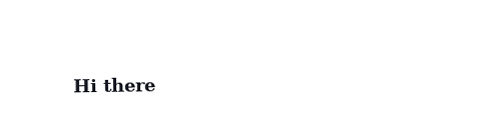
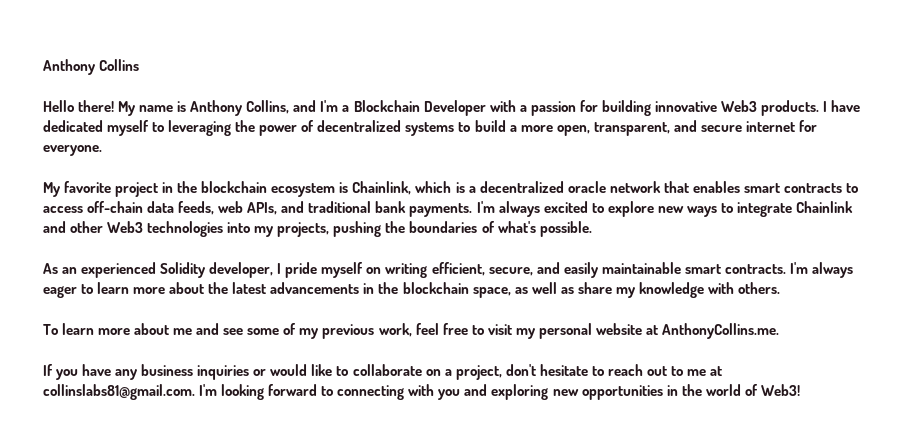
- Hi there
+ Anthony Collins
+ Hello there! My name is Anthony Collins, and I'm a Blockchain Developer with a passion for building innovative Web3 products. I have dedicated myself to leveraging the power of decentralized systems to build a more open, transparent, and secure internet for everyone.
+ My favorite project in the blockchain ecosystem is Chainlink, which is a decentralized oracle network that enables smart contracts to access off-chain data feeds, web APIs, and traditional bank payments. I'm always excited to explore new ways to integrate Chainlink and other Web3 technologies into my projects, pushing the boundaries of what's possible.
+ As an experienced Solidity developer, I pride myself on writing efficient, secure, and easily maintainable smart contracts. I'm always eager to learn more about the latest advancements in the blockchain space, as well as share my knowledge with others.
+ To learn more about me and see some of my previous work, feel free to visit my personal website at AnthonyCollins.me.
+ If you have any business inquiries or would like to collaborate on a project, don't hesitate to reach out to me at collinslabs81@gmail.com. I'm looking forward to connecting with you and exploring new opportunities in the world of Web3!

